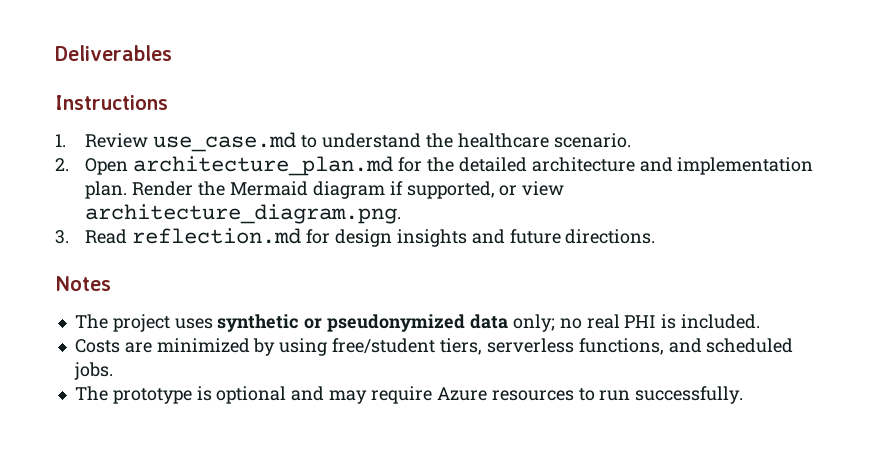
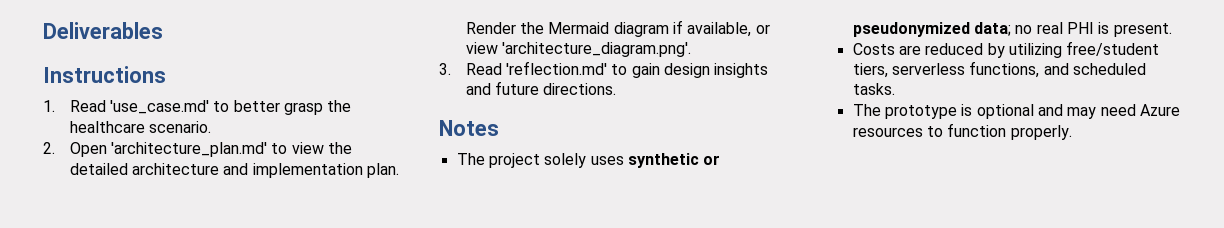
- 1. Review use_case.md to understand the healthcare scenario.
+ 1. Read 'use_case.md' to better grasp the healthcare scenario.
- 2. Open architecture_plan.md for the detailed architecture and implementation plan.
+ 2. Open 'architecture_plan.md' to view the detailed architecture and implementation plan.
- Render the Mermaid diagram if supported, or view architecture_diagram.png.
+ Render the Mermaid diagram if available, or view 'architecture_diagram.png'.
- 3. Read reflection.md for design insights and future directions.
+ 3. Read 'reflection.md' to gain design insights and future directions.
- The project uses synthetic or pseudonymized data only; no real PHI is included.
+ The project solely uses synthetic or pseudonymized data; no real PHI is present.
- Costs are minimized by using free/student tiers, serverless functions, and scheduled jobs.
+ Costs are reduced by utilizing free/student tiers, serverless functions, and scheduled tasks.
- The prototype is optional and may require Azure resources to run successfully.
+ The prototype is optional and may need Azure resources to function properly.

